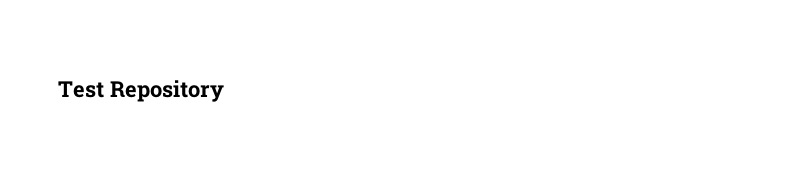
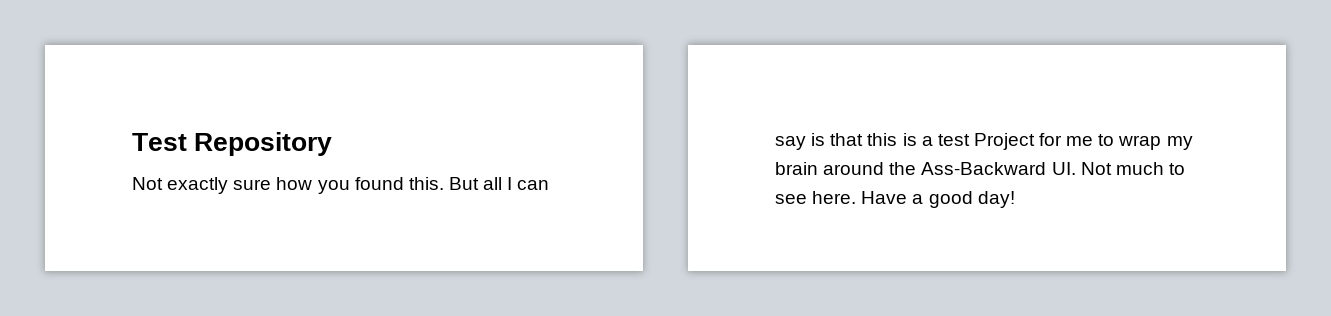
+ Not exactly sure how you found this. But all I can say is that this is a test Project for me to wrap my brain around the Ass-Backward UI. Not much to see here. Have a good day!

